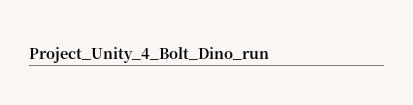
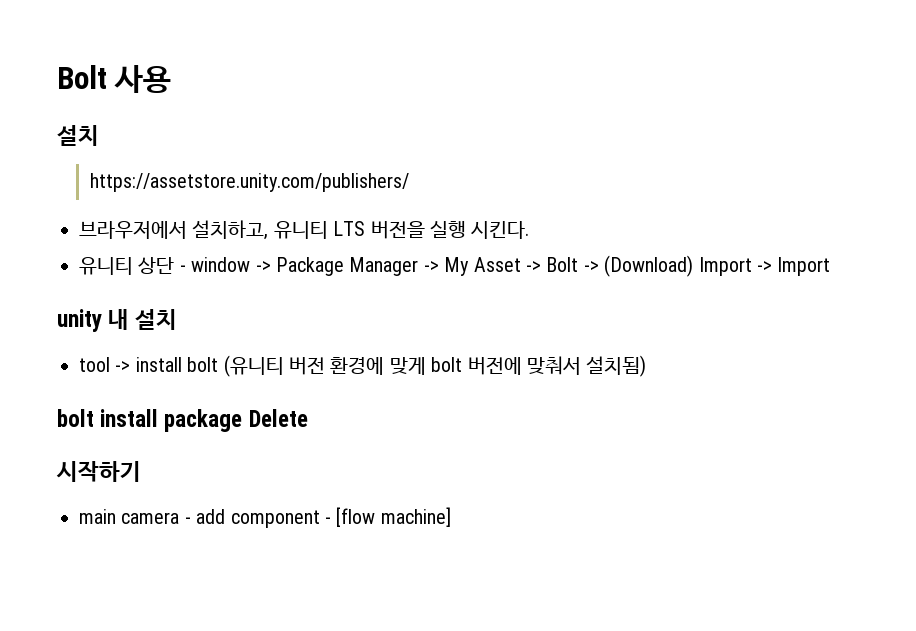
- Project_Unity_4_Bolt_Dino_run
+ Bolt 사용
+ 설치
+ https://assetstore.unity.com/publishers/
+ 브라우저에서 설치하고, 유니티 LTS 버전을 실행 시킨다.
+ 유니티 상단 - window -> Package Manager -> My Asset -> Bolt -> (Download) Import -> Import
+ unity 내 설치
+ tool -> install bolt (유니티 버전 환경에 맞게 bolt 버전에 맞춰서 설치됨)
+ bolt install package Delete
+ 시작하기
+ main camera - add component - [flow machine]

